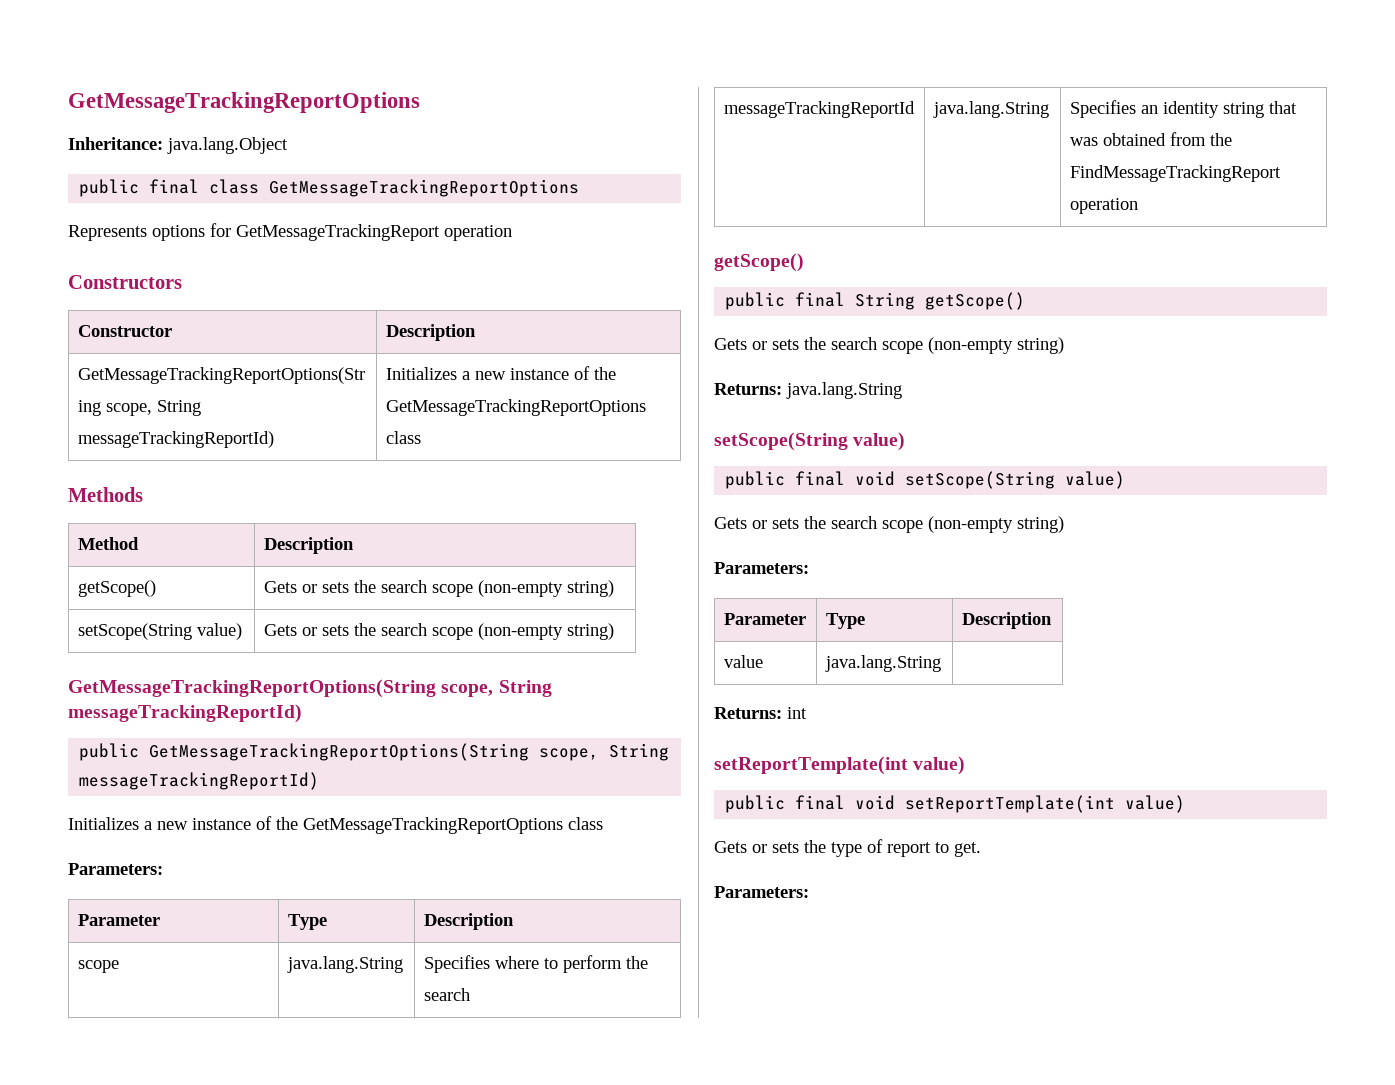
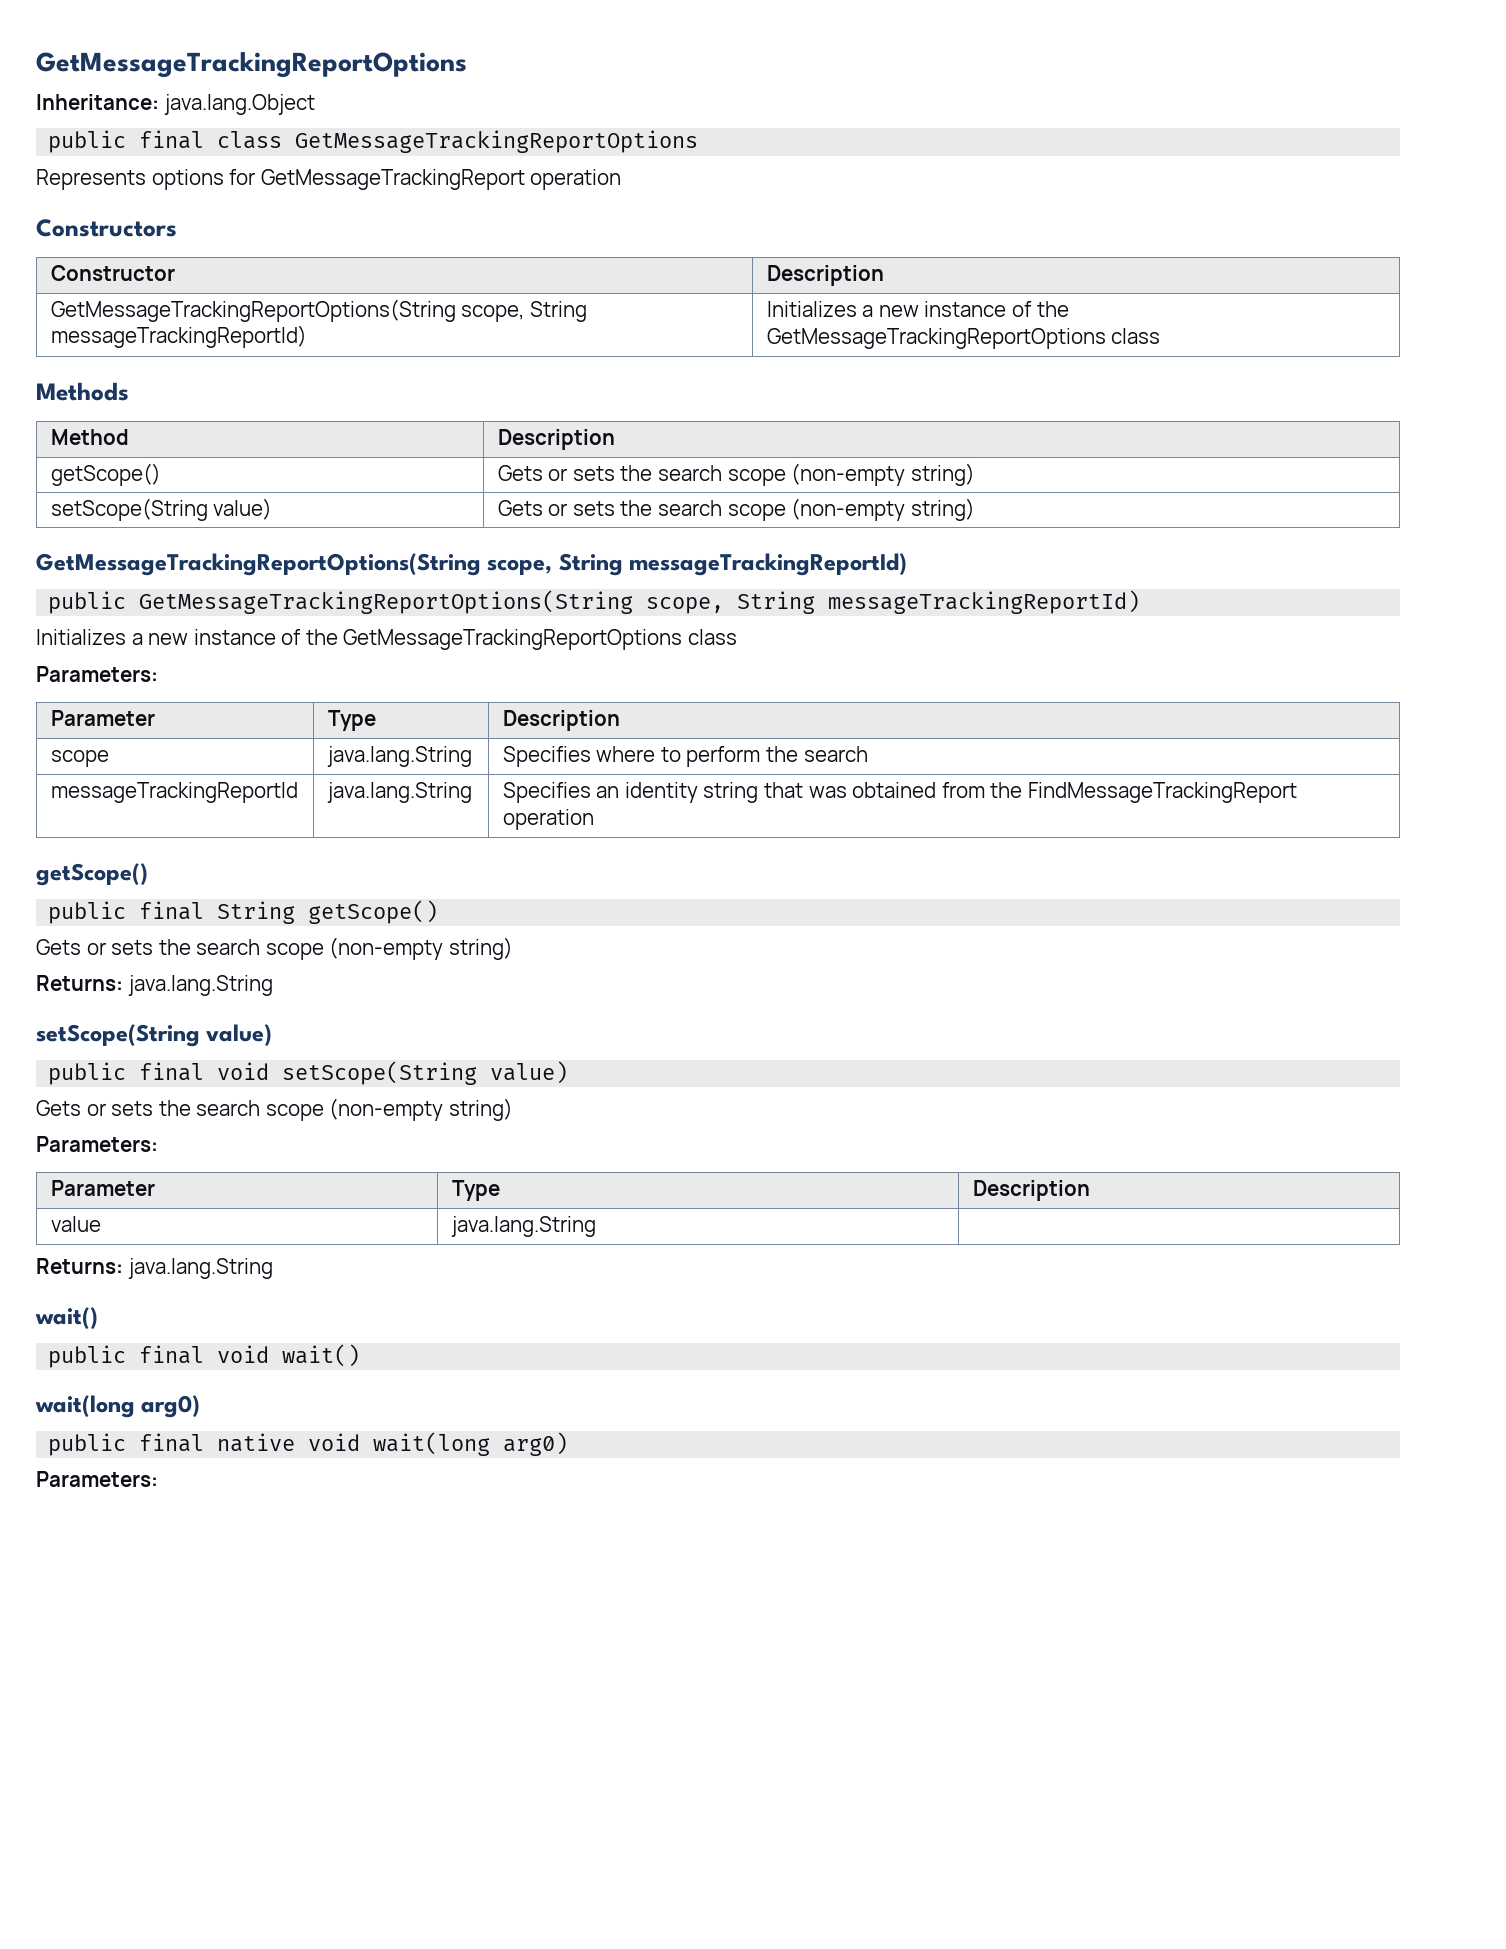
  value | java.lang.String |
- Returns: int
- setReportTemplate(int value)
- public final void setReportTemplate(int value)
- Gets or sets the type of report to get.
+ Returns: java.lang.String
+ wait()
+ public final void wait()
+ wait(long arg0)
+ public final native void wait(long arg0)

